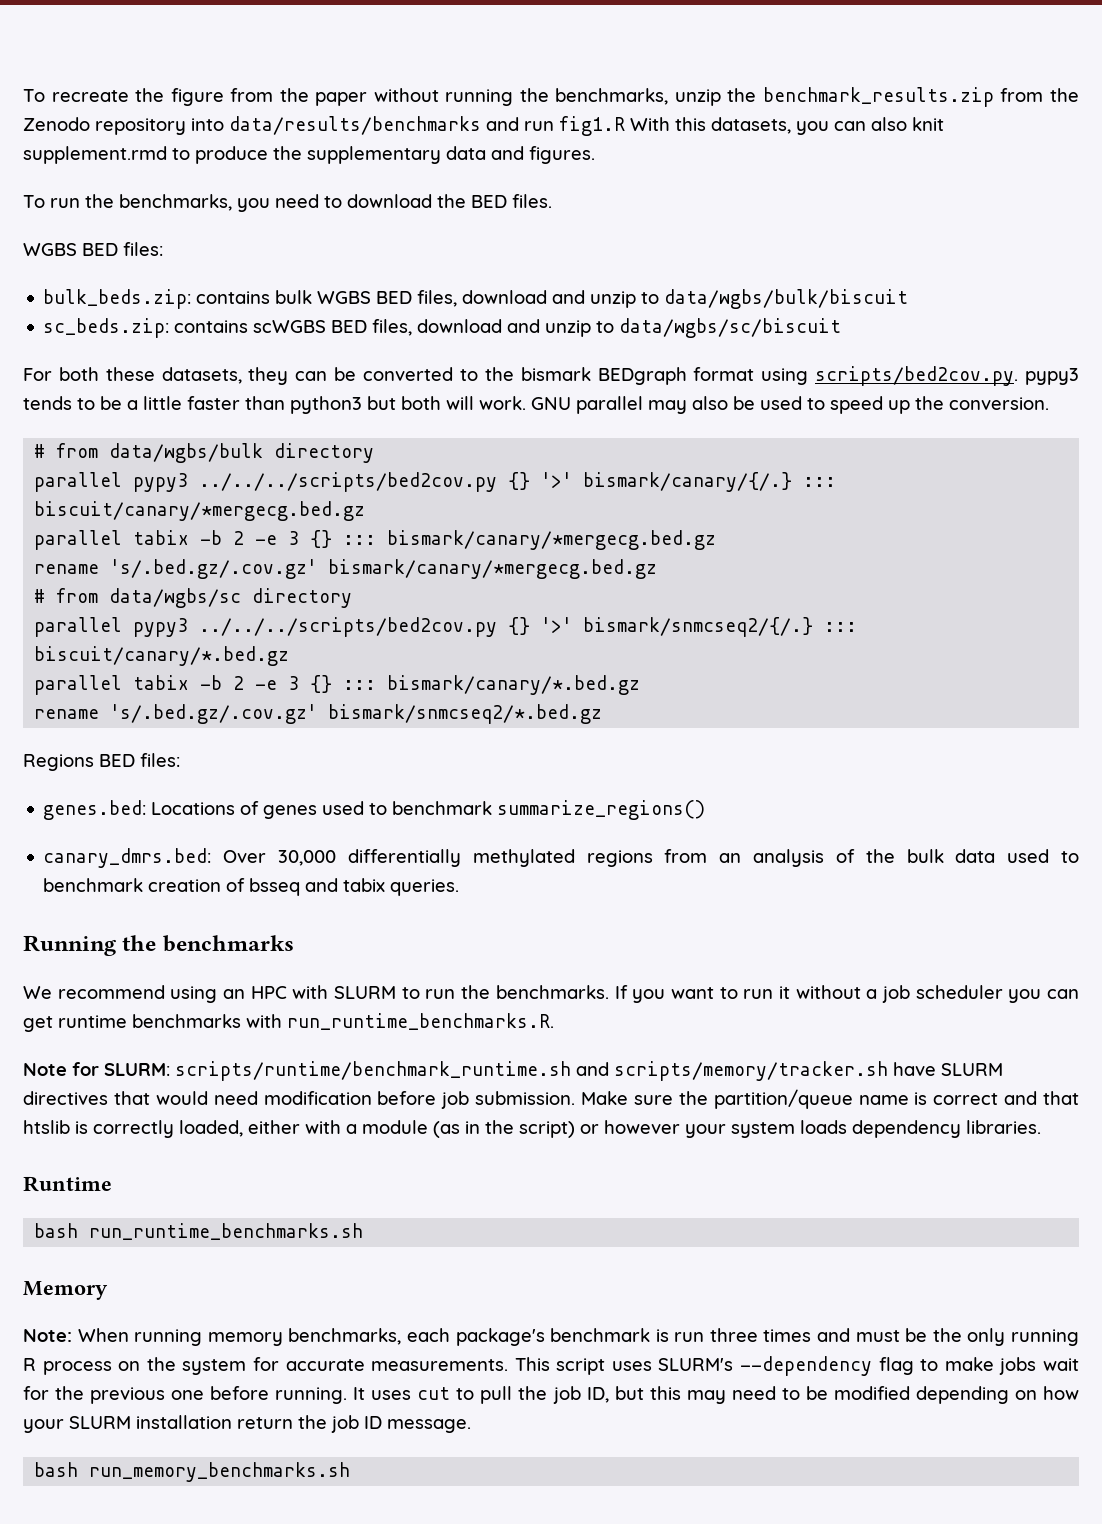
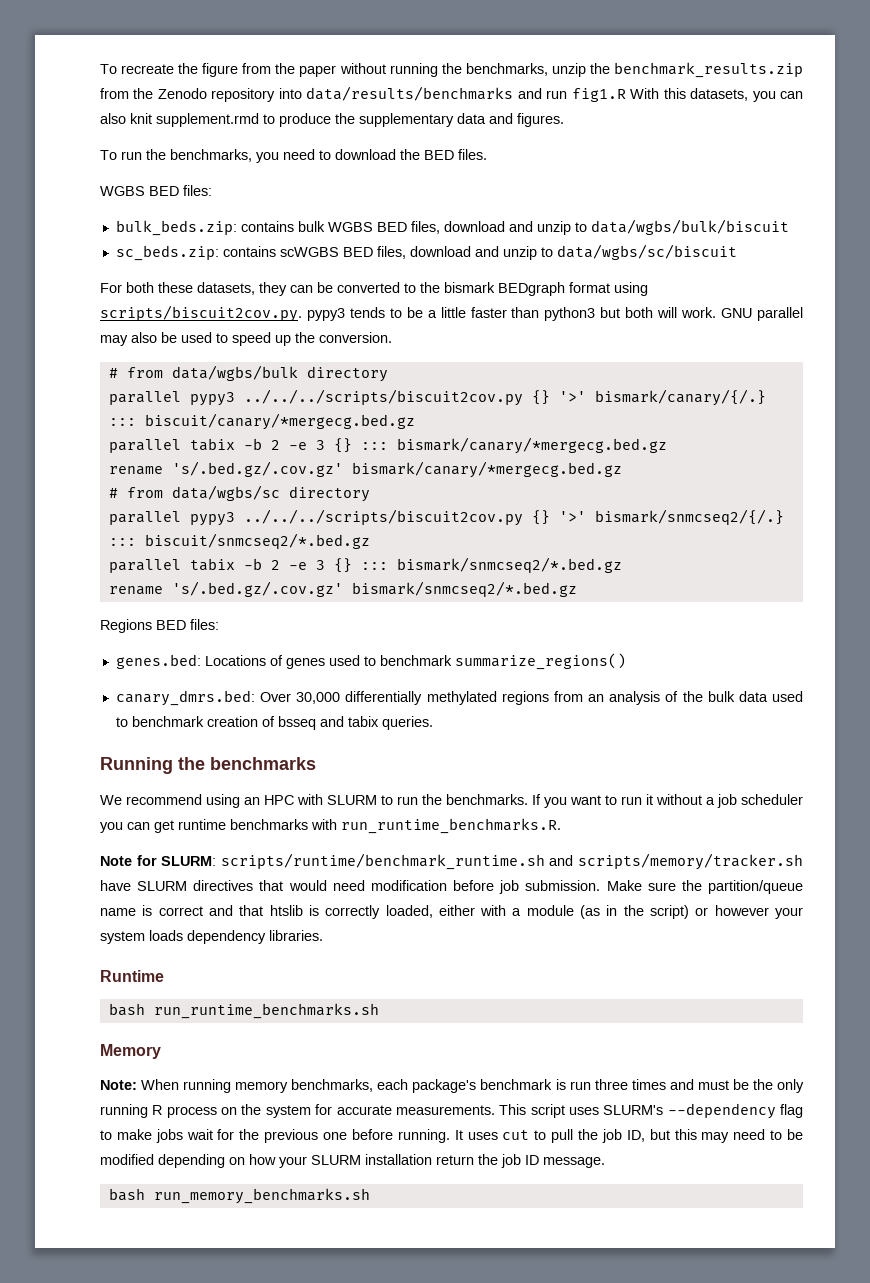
- For both these datasets, they can be converted to the bismark BEDgraph format using scripts/bed2cov.py. pypy3 tends to be a little faster than python3 but both will work.
+ For both these datasets, they can be converted to the bismark BEDgraph format using scripts/biscuit2cov.py. pypy3 tends to be a little faster than python3 but both will work.
- parallel pypy3 ../../../scripts/bed2cov.py {} '>' bismark/canary/{/.} ::: biscuit/canary/*mergecg.bed.gz
+ parallel pypy3 ../../../scripts/biscuit2cov.py {} '>' bismark/canary/{/.} ::: biscuit/canary/*mergecg.bed.gz
- parallel pypy3 ../../../scripts/bed2cov.py {} '>' bismark/snmcseq2/{/.} ::: biscuit/canary/*.bed.gz
- parallel tabix -b 2 -e 3 {} ::: bismark/canary/*.bed.gz
+ parallel pypy3 ../../../scripts/biscuit2cov.py {} '>' bismark/snmcseq2/{/.} ::: biscuit/snmcseq2/*.bed.gz
+ parallel tabix -b 2 -e 3 {} ::: bismark/snmcseq2/*.bed.gz

